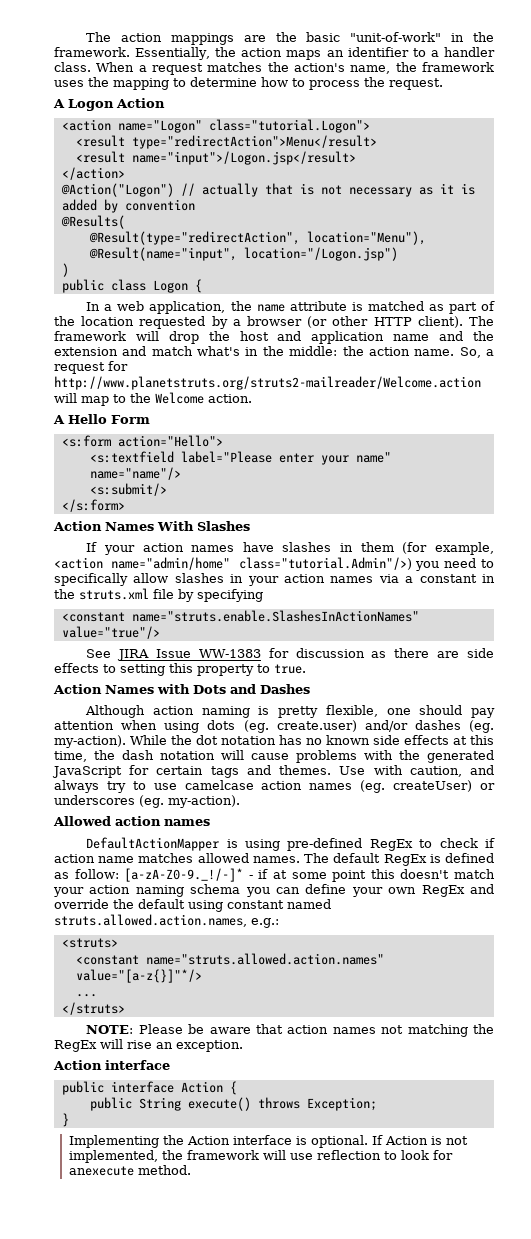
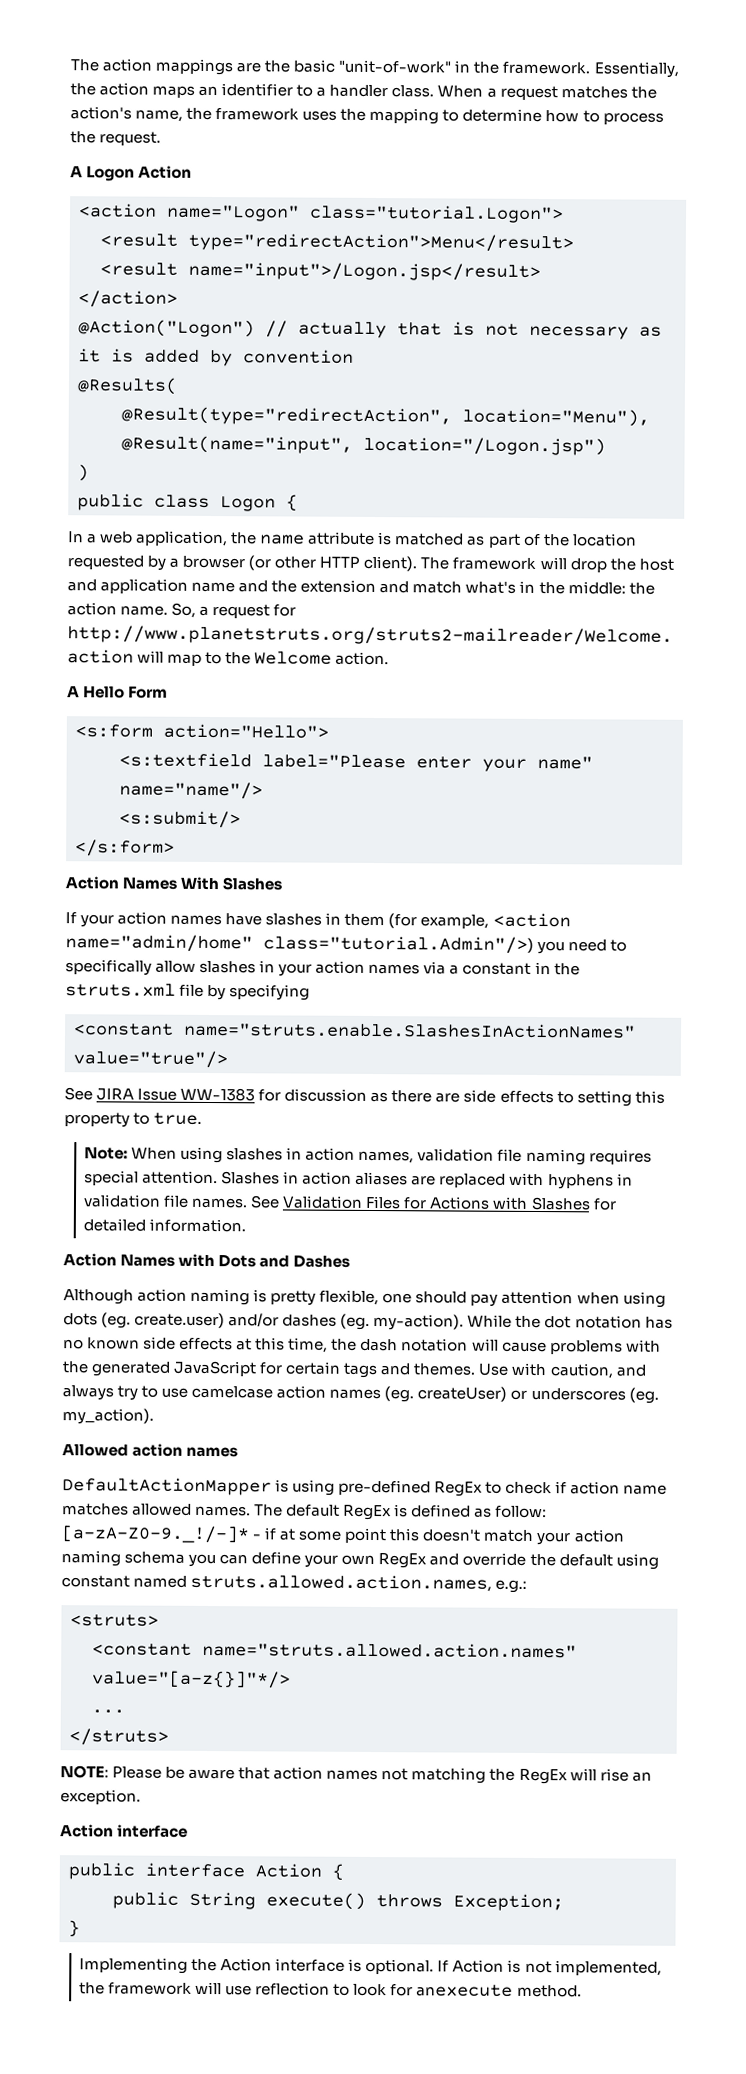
+ Note: When using slashes in action names, validation file naming requires special attention. Slashes in action aliases are replaced with hyphens in validation file names. See Validation Files for Actions with Slashes for detailed information.
- Use with caution, and always try to use camelcase action names (eg. createUser) or underscores (eg. my-action).
+ Use with caution, and always try to use camelcase action names (eg. createUser) or underscores (eg. my_action).

